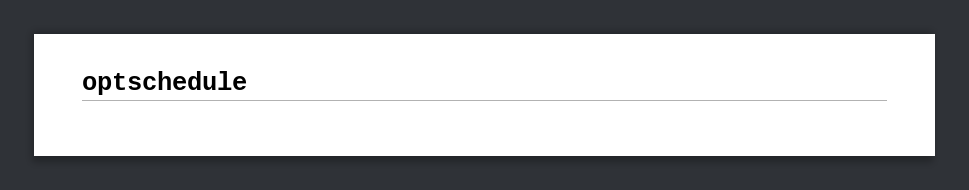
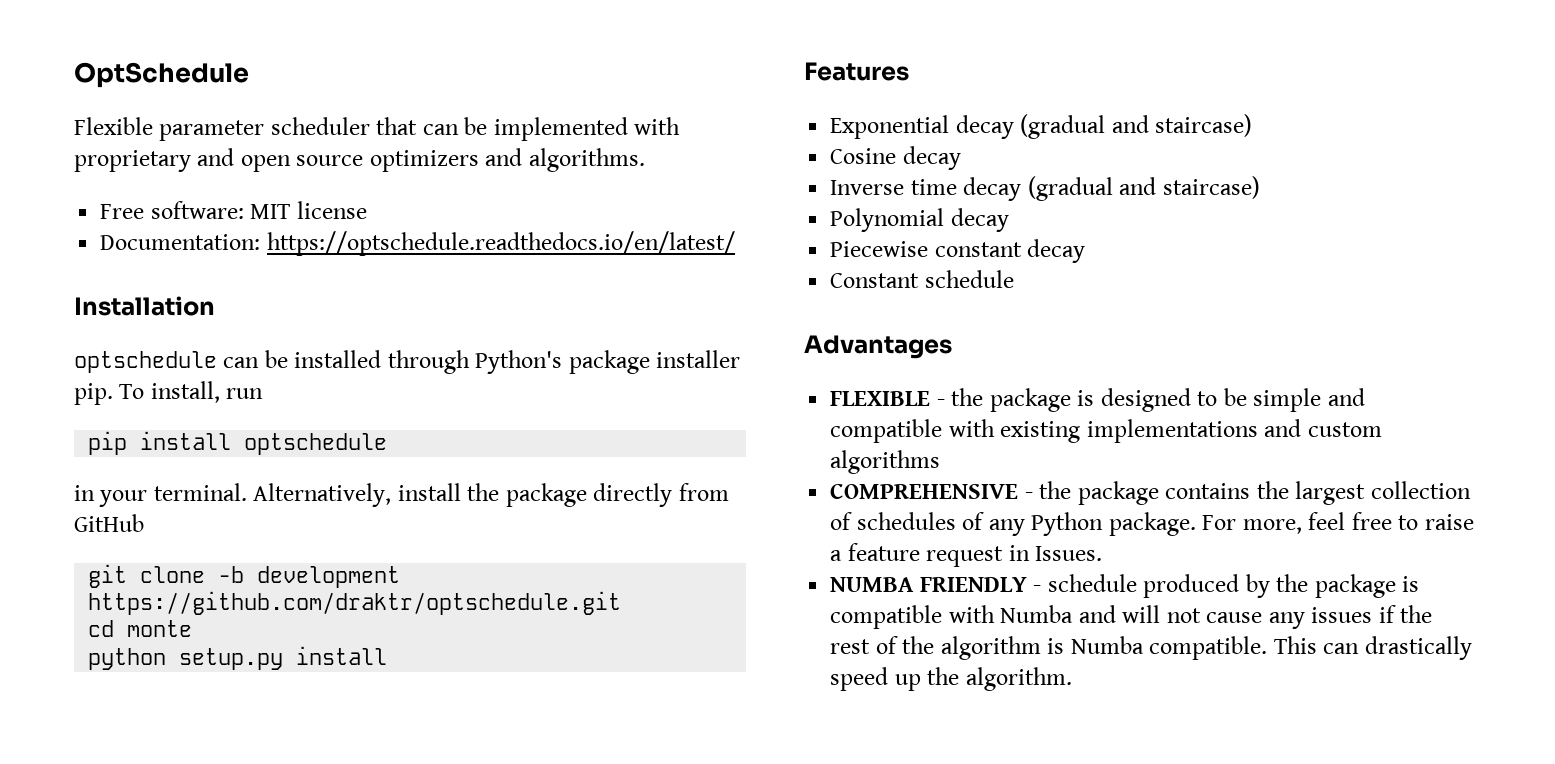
- optschedule
+ OptSchedule
+ Flexible parameter scheduler that can be implemented with proprietary and open source optimizers and algorithms.
+ Free software: MIT license
+ Documentation: https://optschedule.readthedocs.io/en/latest/
+ Installation
+ optschedule can be installed through Python's package installer pip. To install, run
+ pip install optschedule
+ in your terminal. Alternatively, install the package directly from GitHub
+ git clone -b development https://github.com/draktr/optschedule.git
+ cd monte
+ python setup.py install
+ Features
+ Exponential decay (gradual and staircase)
+ Cosine decay
+ Inverse time decay (gradual and staircase)
+ Polynomial decay
+ Piecewise constant decay
+ Constant schedule
+ Advantages
+ FLEXIBLE - the package is designed to be simple and compatible with existing implementations and custom algorithms
+ COMPREHENSIVE - the package contains the largest collection of schedules of any Python package. For more, feel free to raise a feature request in Issues.
+ NUMBA FRIENDLY - schedule produced by the package is compatible with Numba and will not cause any issues if the rest of the algorithm is Numba compatible. This can drastically speed up the algorithm.

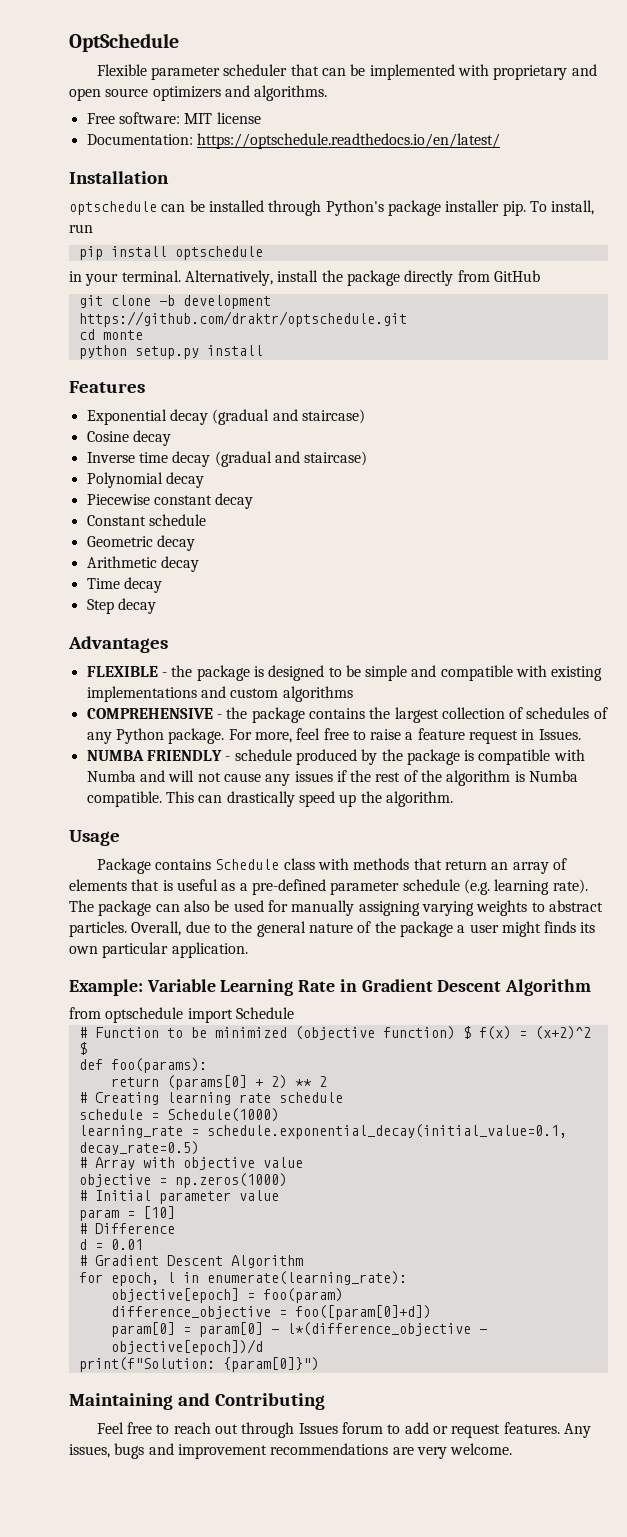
+ Geometric decay
+ Arithmetic decay
+ Time decay
+ Step decay
+ Usage
+ Package contains Schedule class with methods that return an array of elements that is useful as a pre-defined parameter schedule (e.g. learning rate). The package can also be used for manually assigning varying weights to abstract particles. Overall, due to the general nature of the package a user might finds its own particular application.
+ Example: Variable Learning Rate in Gradient Descent Algorithm
+ from optschedule import Schedule
+ # Function to be minimized (objective function) $ f(x) = (x+2)^2 $
+ def foo(params):
+ return (params[0] + 2) ** 2
+ # Creating learning rate schedule
+ schedule = Schedule(1000)
+ learning_rate = schedule.exponential_decay(initial_value=0.1, decay_rate=0.5)
+ # Array with objective value
+ objective = np.zeros(1000)
+ # Initial parameter value
+ param = [10]
+ # Difference
+ d = 0.01
+ # Gradient Descent Algorithm
+ for epoch, l in enumerate(learning_rate):
+ objective[epoch] = foo(param)
+ difference_objective = foo([param[0]+d])
+ param[0] = param[0] - l*(difference_objective - objective[epoch])/d
+ print(f"Solution: {param[0]}")
+ Maintaining and Contributing
+ Feel free to reach out through Issues forum to add or request features. Any issues, bugs and improvement recommendations are very welcome.

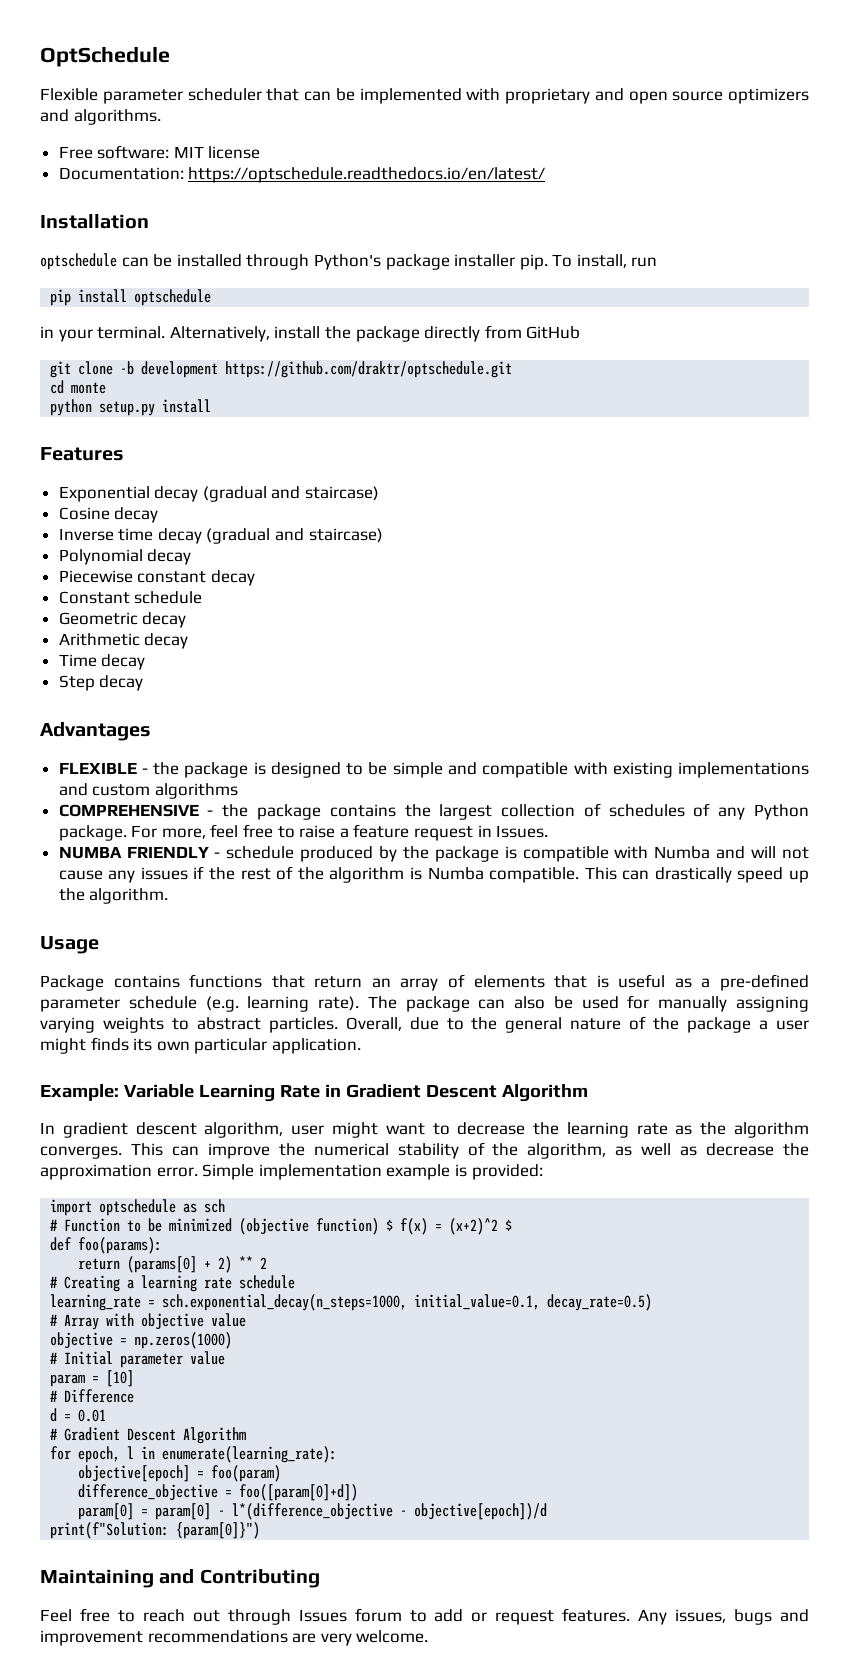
- Package contains Schedule class with methods that return an array of elements that is useful as a pre-defined parameter schedule (e.g. learning rate).
+ Package contains functions that return an array of elements that is useful as a pre-defined parameter schedule (e.g. learning rate).
- from optschedule import Schedule
+ In gradient descent algorithm, user might want to decrease the learning rate as the algorithm converges. This can improve the numerical stability of the algorithm, as well as decrease the approximation error. Simple implementation example is provided:
+ import optschedule as sch
- # Creating learning rate schedule
+ # Creating a learning rate schedule
- schedule = Schedule(1000)
- learning_rate = schedule.exponential_decay(initial_value=0.1, decay_rate=0.5)
+ learning_rate = sch.exponential_decay(n_steps=1000, initial_value=0.1, decay_rate=0.5)

